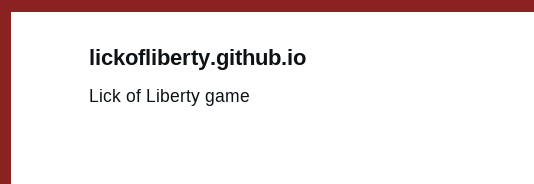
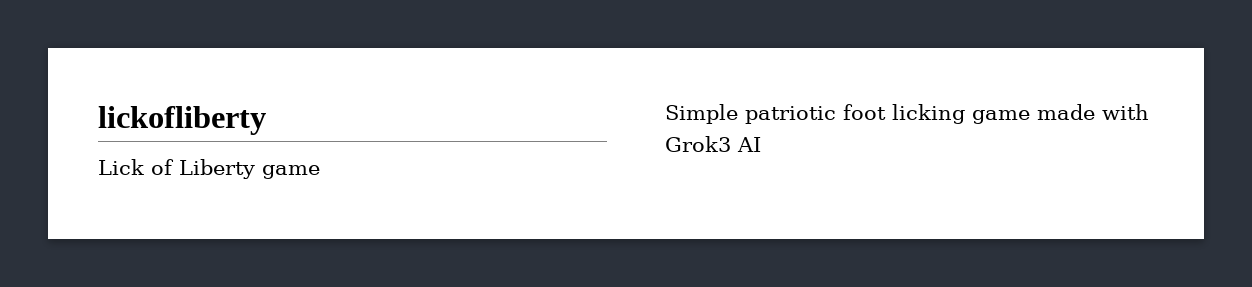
- lickofliberty.github.io
+ lickofliberty
+ Simple patriotic foot licking game made with Grok3 AI

